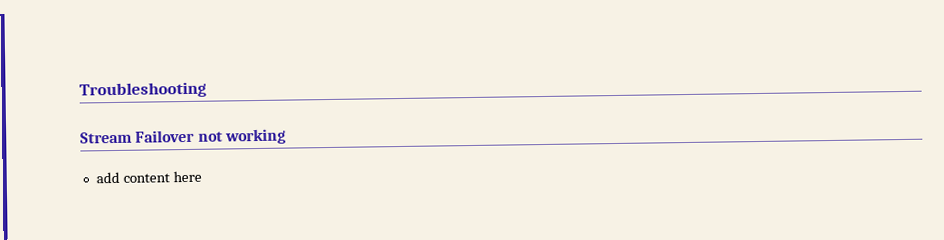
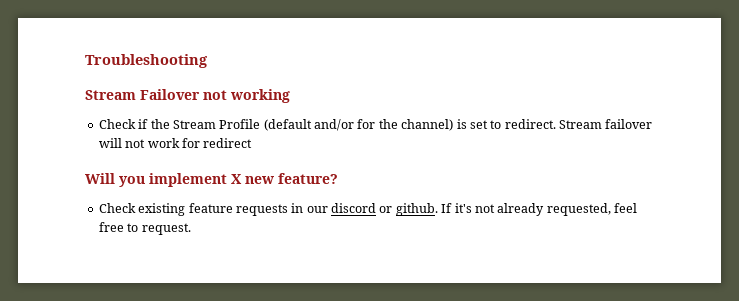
- add content here
+ Check if the Stream Profile (default and/or for the channel) is set to redirect. Stream failover will not work for redirect
+ Will you implement X new feature?
+ Check existing feature requests in our discord or github. If it's not already requested, feel free to request.

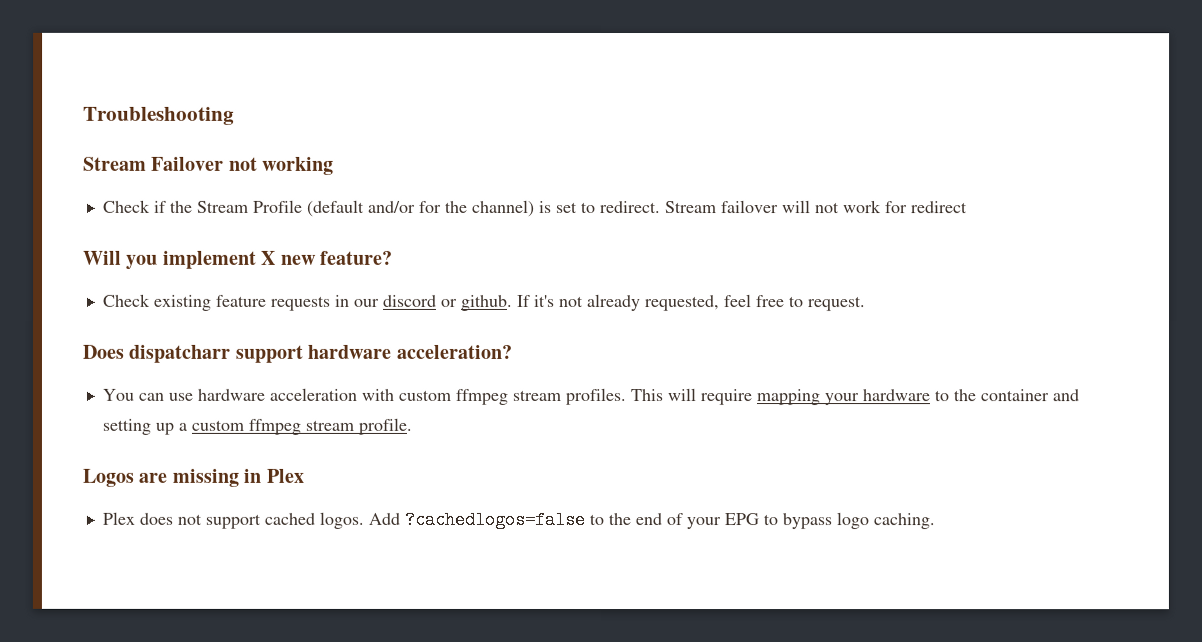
+ Does dispatcharr support hardware acceleration?
+ You can use hardware acceleration with custom ffmpeg stream profiles. This will require mapping your hardware to the container and setting up a custom ffmpeg stream profile.
+ Logos are missing in Plex
+ Plex does not support cached logos. Add ?cachedlogos=false to the end of your EPG to bypass logo caching.

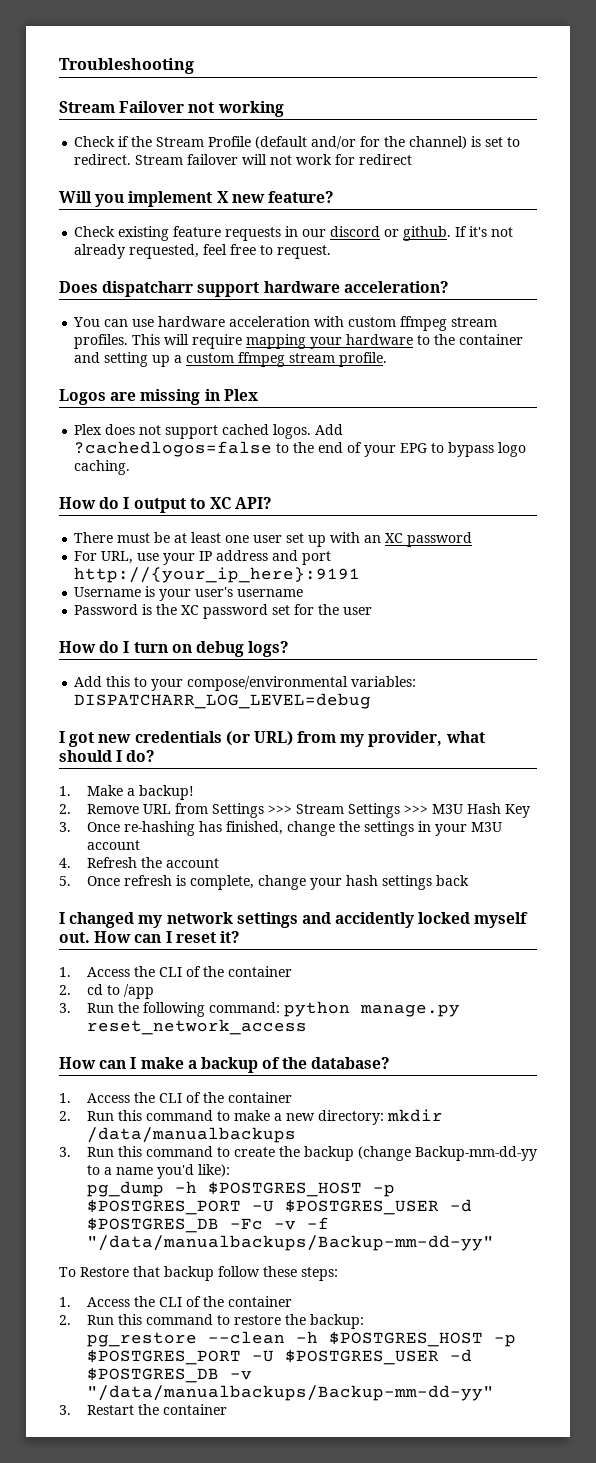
+ How do I output to XC API?
+ There must be at least one user set up with an XC password
+ For URL, use your IP address and port http://{your_ip_here}:9191
+ Username is your user's username
+ Password is the XC password set for the user
+ How do I turn on debug logs?
+ Add this to your compose/environmental variables: DISPATCHARR_LOG_LEVEL=debug
+ I got new credentials (or URL) from my provider, what should I do?
+ 1. Make a backup!
+ 2. Remove URL from Settings >>> Stream Settings >>> M3U Hash Key
+ 3. Once re-hashing has finished, change the settings in your M3U account
+ 4. Refresh the account
+ 5. Once refresh is complete, change your hash settings back
+ I changed my network settings and accidently locked myself out. How can I reset it?
+ 1. Access the CLI of the container
+ 2. cd to /app
+ 3. Run the following command: python manage.py reset_network_access
+ How can I make a backup of the database?
+ 1. Access the CLI of the container
+ 2. Run this command to make a new directory: mkdir /data/manualbackups
+ 3. Run this command to create the backup (change Backup-mm-dd-yy to a name you'd like):
+ pg_dump -h $POSTGRES_HOST -p $POSTGRES_PORT -U $POSTGRES_USER -d $POSTGRES_DB -Fc -v -f "/data/manualbackups/Backup-mm-dd-yy"
+ To Restore that backup follow these steps:
+ 1. Access the CLI of the container
+ 2. Run this command to restore the backup:
+ pg_restore --clean -h $POSTGRES_HOST -p $POSTGRES_PORT -U $POSTGRES_USER -d $POSTGRES_DB -v "/data/manualbackups/Backup-mm-dd-yy"
+ 3. Restart the container

